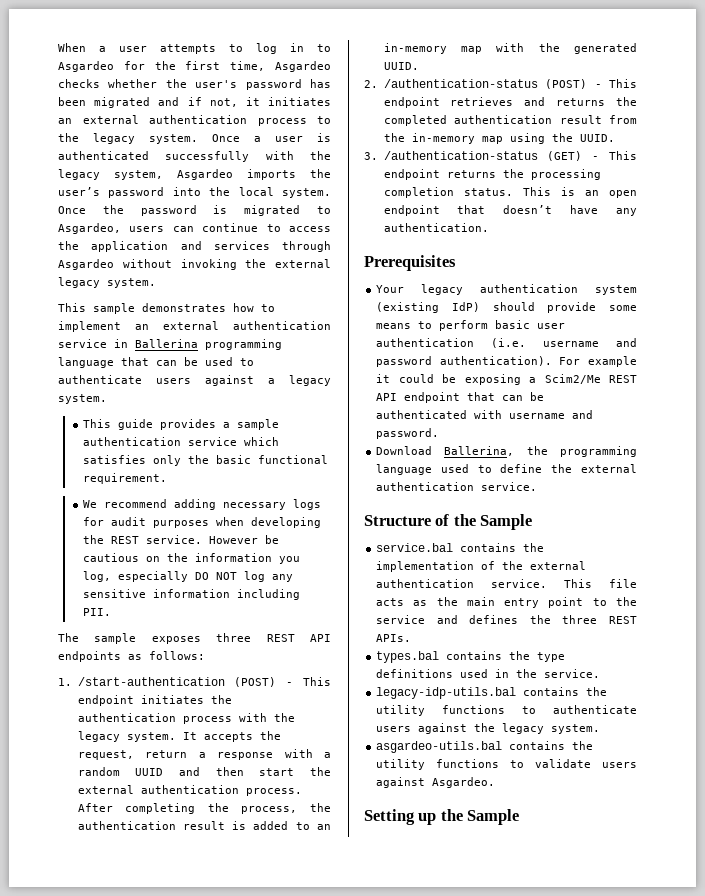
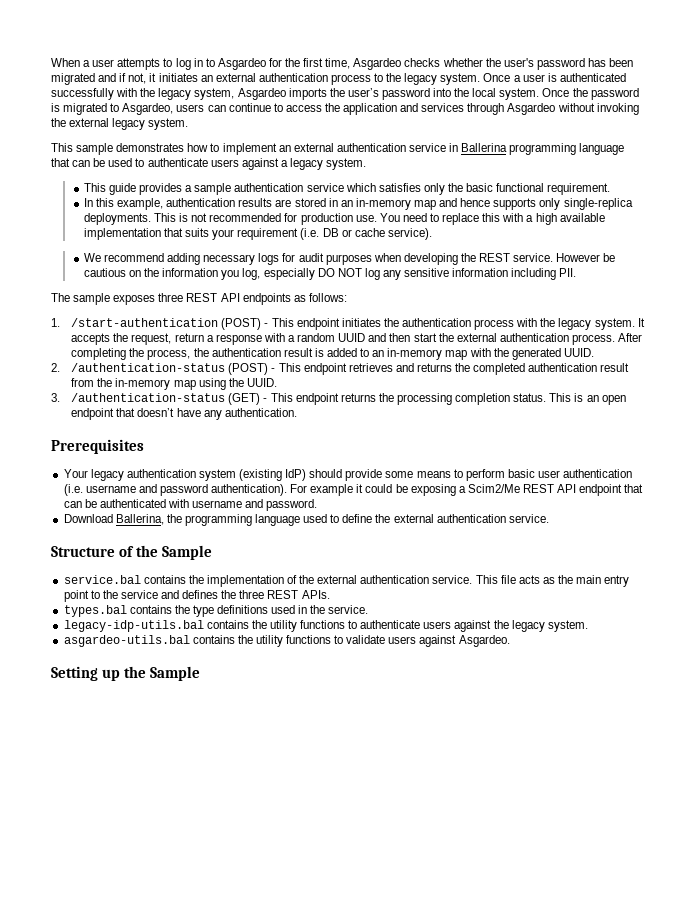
+ In this example, authentication results are stored in an in-memory map and hence supports only single-replica deployments. This is not recommended for production use. You need to replace this with a high available implementation that suits your requirement (i.e. DB or cache service).

